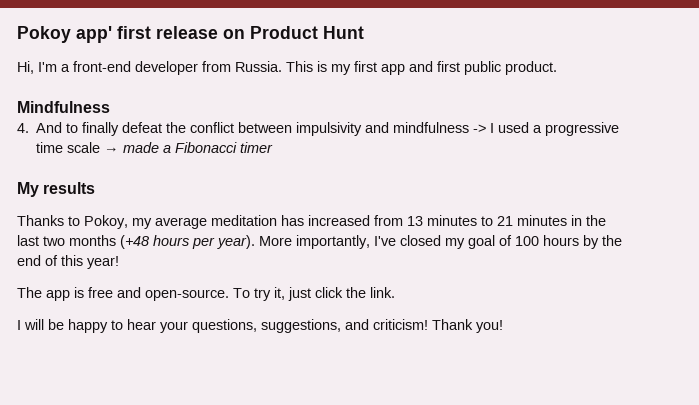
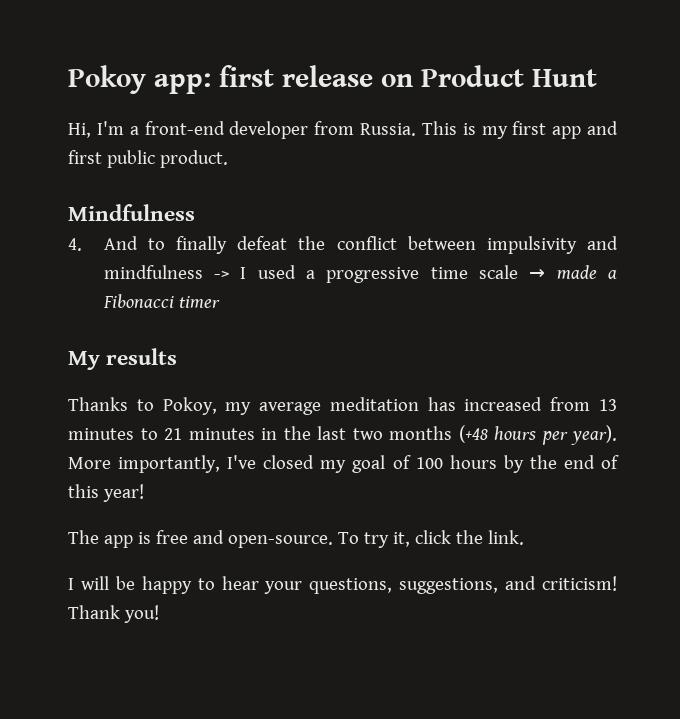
- Pokoy app' first release on Product Hunt
+ Pokoy app: first release on Product Hunt
- To try it, just click the link.
+ To try it, click the link.

